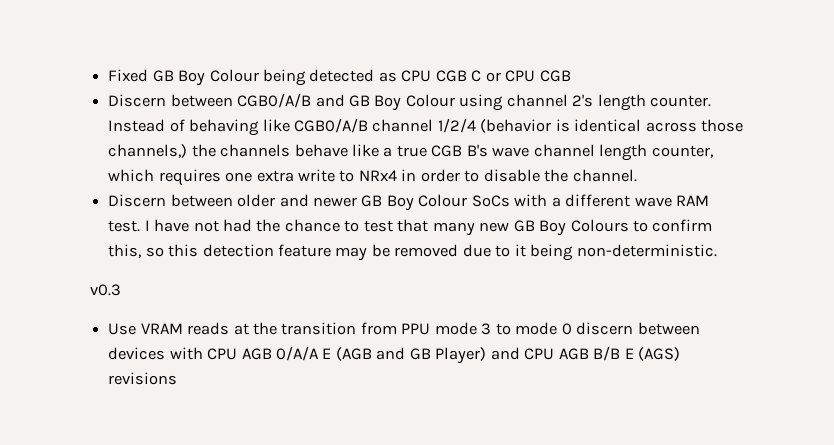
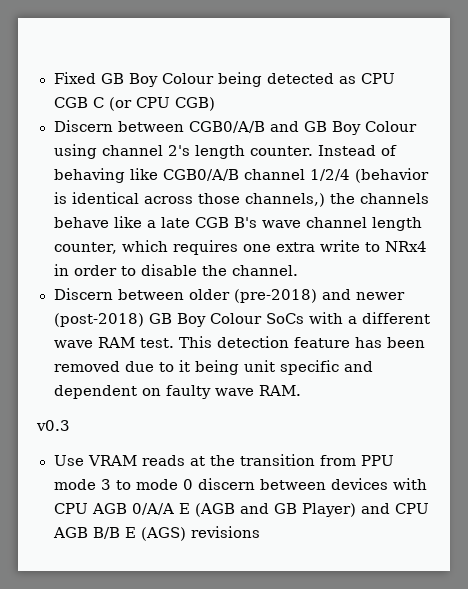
- Fixed GB Boy Colour being detected as CPU CGB C or CPU CGB
+ Fixed GB Boy Colour being detected as CPU CGB C (or CPU CGB)
- Instead of behaving like CGB0/A/B channel 1/2/4 (behavior is identical across those channels,) the channels behave like a true CGB B's wave channel length counter, which requires one extra write to NRx4 in order to disable the channel.
+ Instead of behaving like CGB0/A/B channel 1/2/4 (behavior is identical across those channels,) the channels behave like a late CGB B's wave channel length counter, which requires one extra write to NRx4 in order to disable the channel.
- Discern between older and newer GB Boy Colour SoCs with a different wave RAM test.
+ Discern between older (pre-2018) and newer (post-2018) GB Boy Colour SoCs with a different wave RAM test.
- I have not had the chance to test that many new GB Boy Colours to confirm this, so this detection feature may be removed due to it being non-deterministic.
+ This detection feature has been removed due to it being unit specific and dependent on faulty wave RAM.

